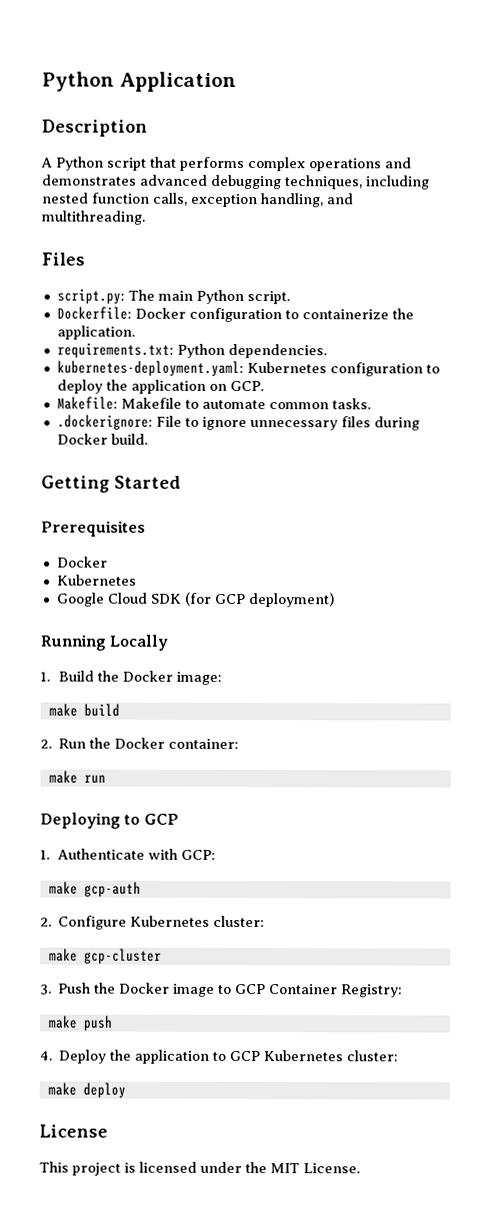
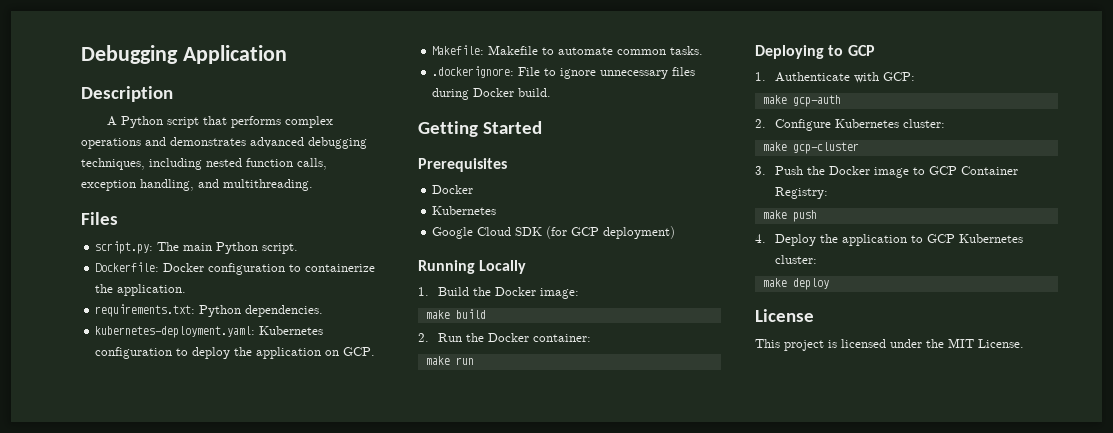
- Python Application
+ Debugging Application

